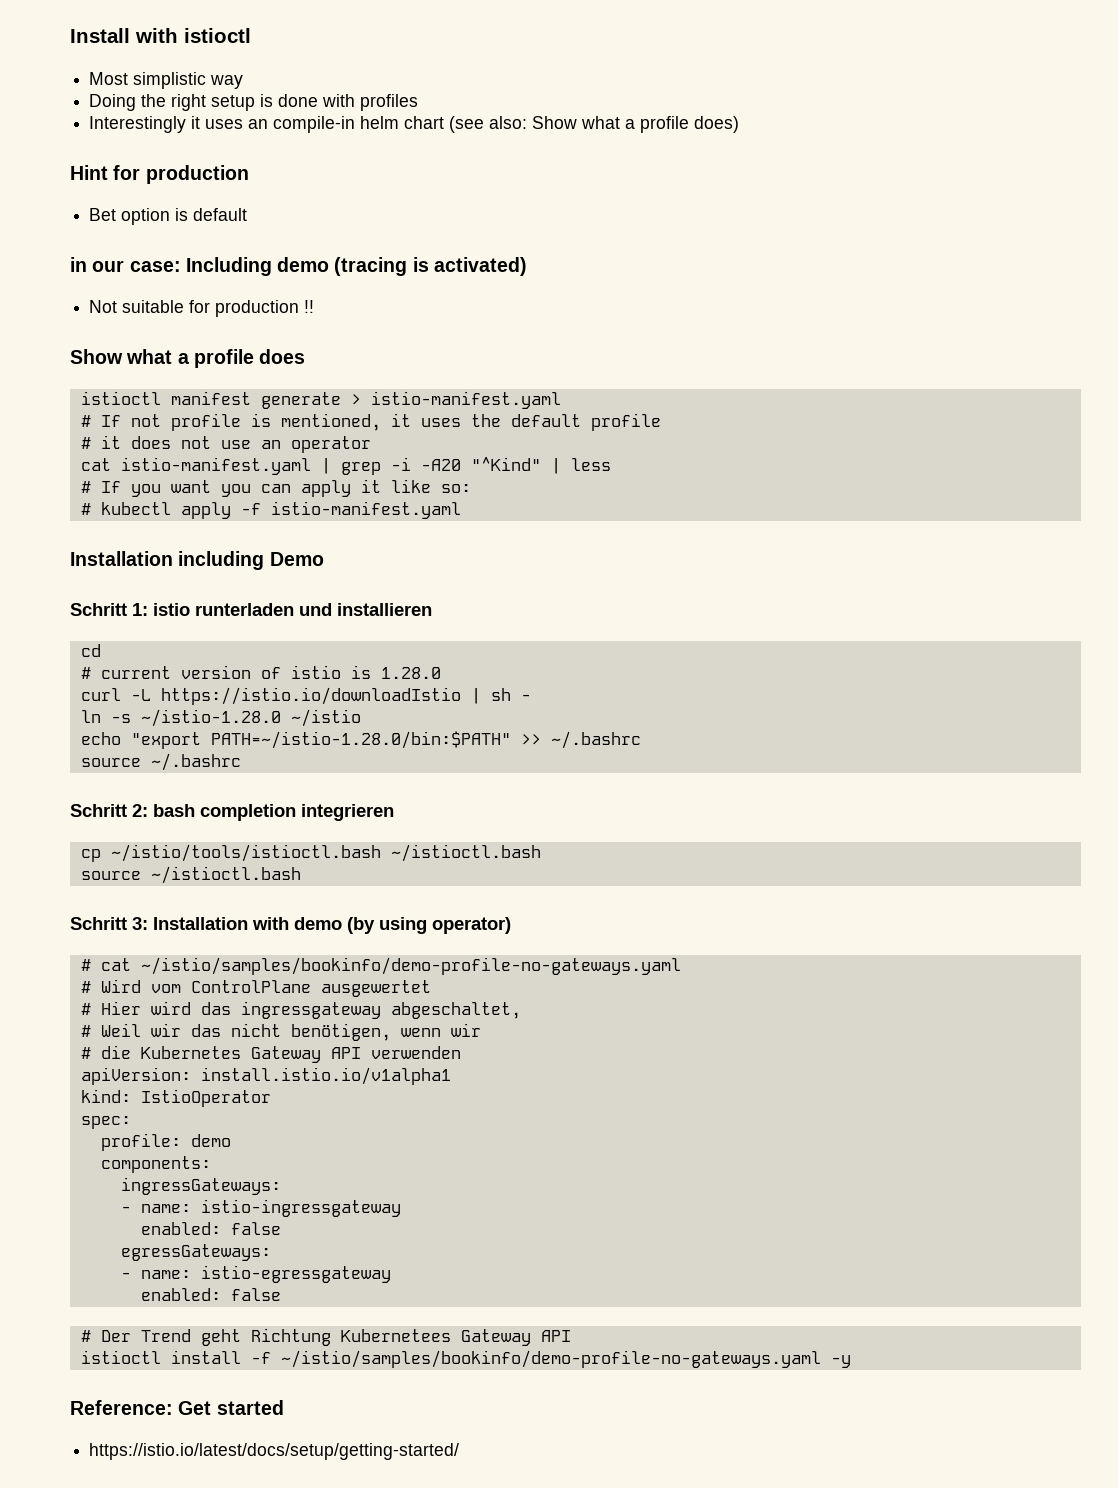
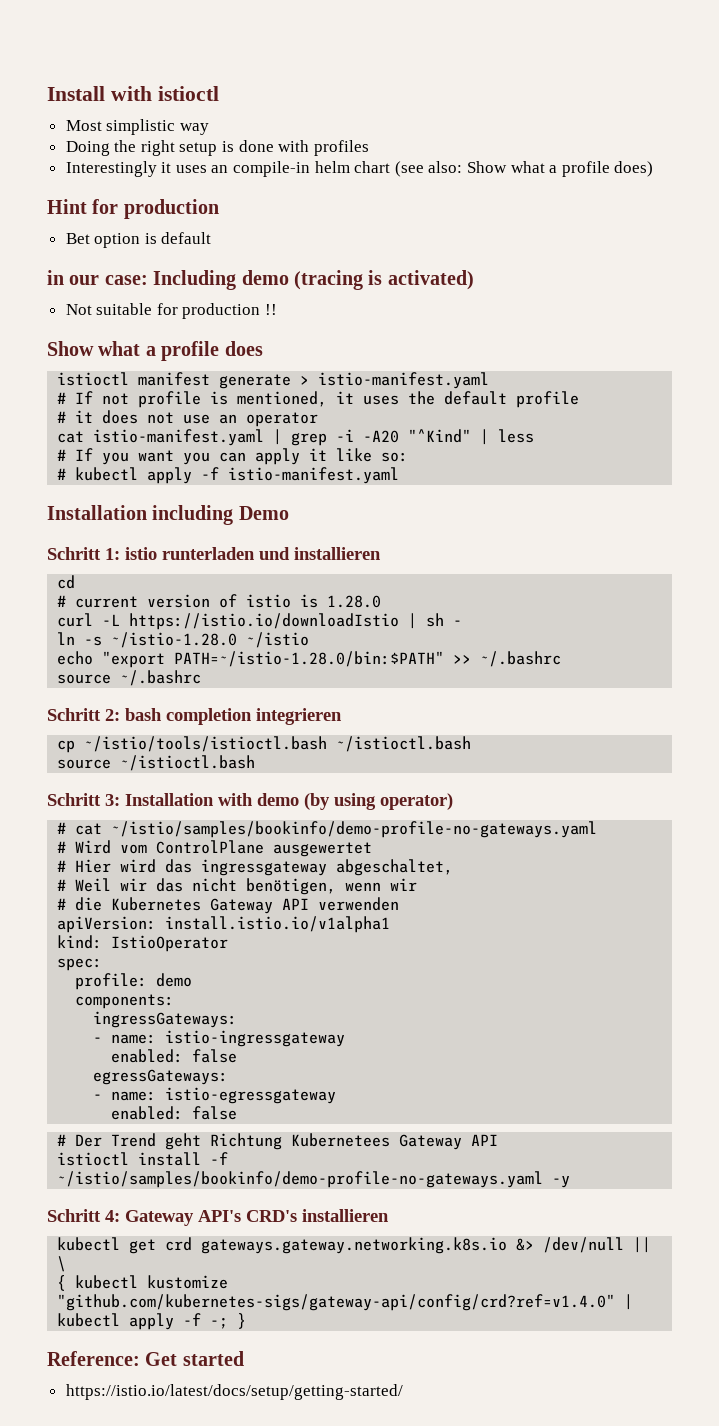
+ Schritt 4: Gateway API's CRD's installieren
+ kubectl get crd gateways.gateway.networking.k8s.io &> /dev/null || \
+ { kubectl kustomize "github.com/kubernetes-sigs/gateway-api/config/crd?ref=v1.4.0" | kubectl apply -f -; }

